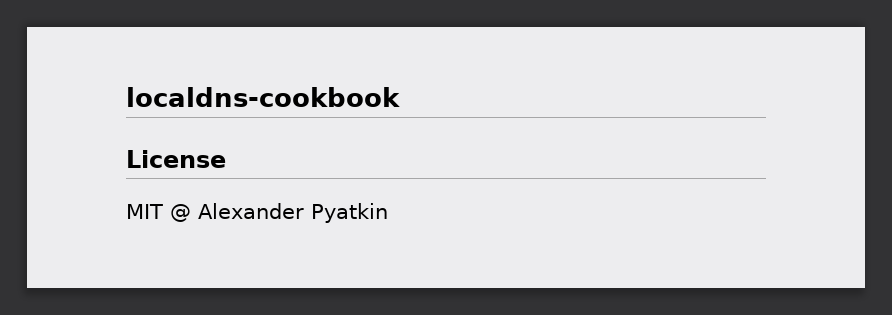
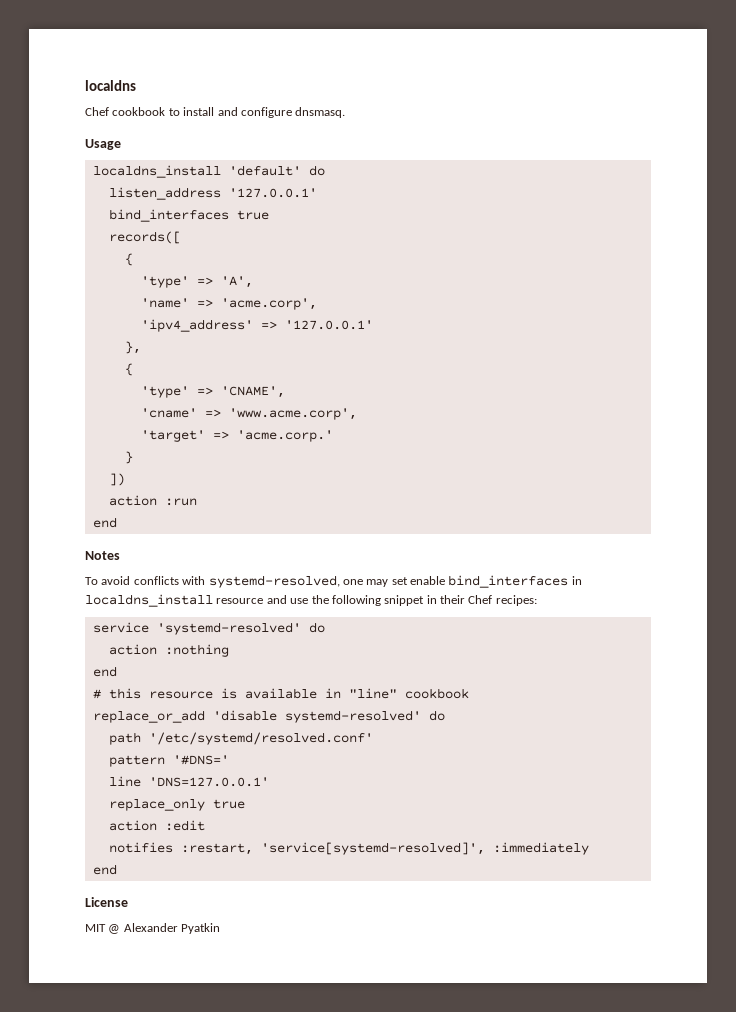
- localdns-cookbook
+ localdns
+ Chef cookbook to install and configure dnsmasq.
+ Usage
+ localdns_install 'default' do
+ listen_address '127.0.0.1'
+ bind_interfaces true
+ records([
+ {
+ 'type' => 'A',
+ 'name' => 'acme.corp',
+ 'ipv4_address' => '127.0.0.1'
+ },
+ {
+ 'type' => 'CNAME',
+ 'cname' => 'www.acme.corp',
+ 'target' => 'acme.corp.'
+ }
+ ])
+ action :run
+ end
+ Notes
+ To avoid conflicts with systemd-resolved, one may set enable bind_interfaces in localdns_install resource and use the following snippet in their Chef recipes:
+ service 'systemd-resolved' do
+ action :nothing
+ end
+ # this resource is available in "line" cookbook
+ replace_or_add 'disable systemd-resolved' do
+ path '/etc/systemd/resolved.conf'
+ pattern '#DNS='
+ line 'DNS=127.0.0.1'
+ replace_only true
+ action :edit
+ notifies :restart, 'service[systemd-resolved]', :immediately
+ end

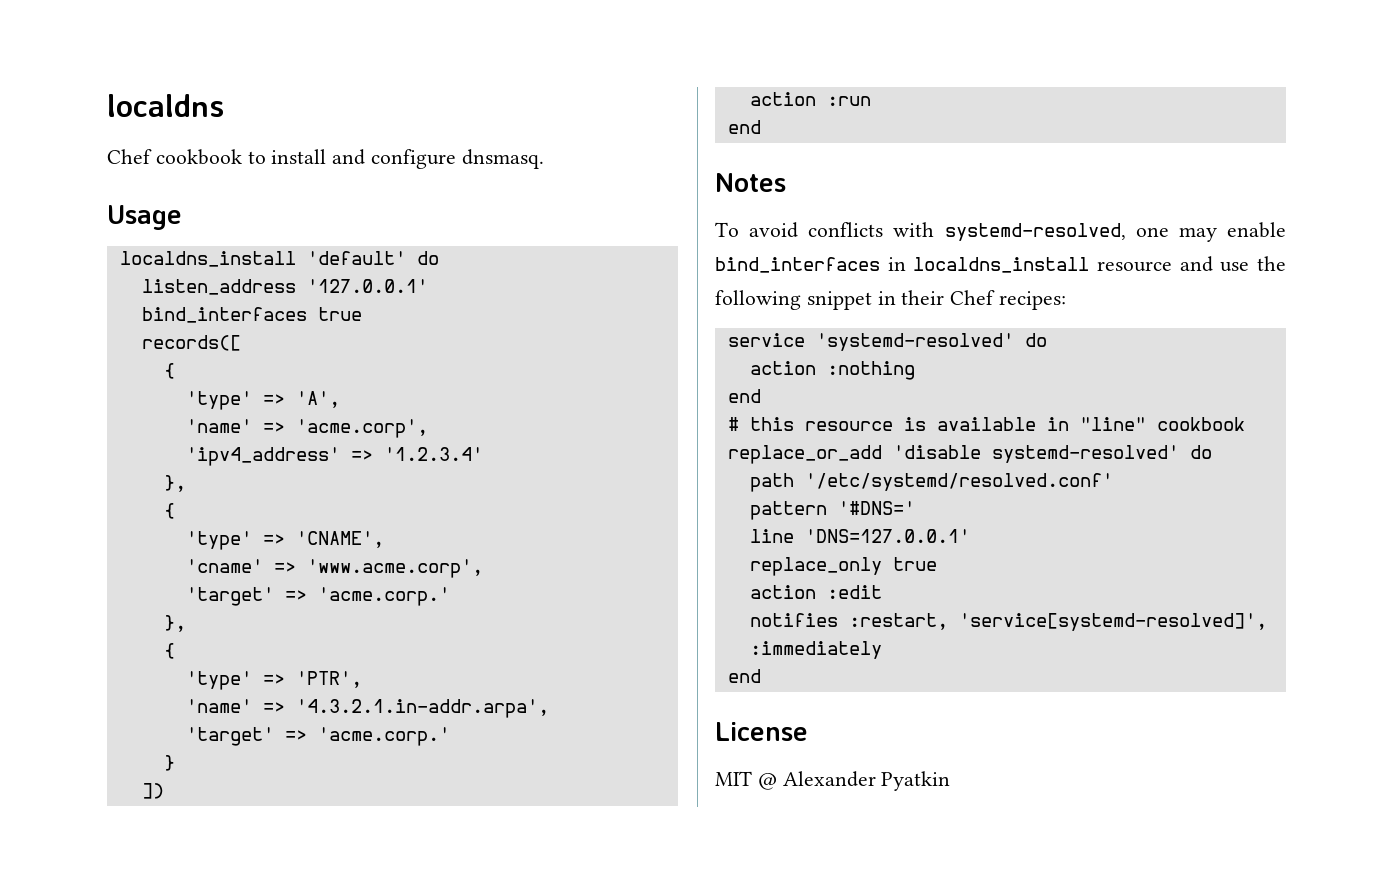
- 'ipv4_address' => '127.0.0.1'
+ 'ipv4_address' => '1.2.3.4'
  'cname' => 'www.acme.corp',
+ 'target' => 'acme.corp.'
+ },
+ {
+ 'type' => 'PTR',
+ 'name' => '4.3.2.1.in-addr.arpa',
- To avoid conflicts with systemd-resolved, one may set enable bind_interfaces in localdns_install resource and use the following snippet in their Chef recipes:
+ To avoid conflicts with systemd-resolved, one may enable bind_interfaces in localdns_install resource and use the following snippet in their Chef recipes:

